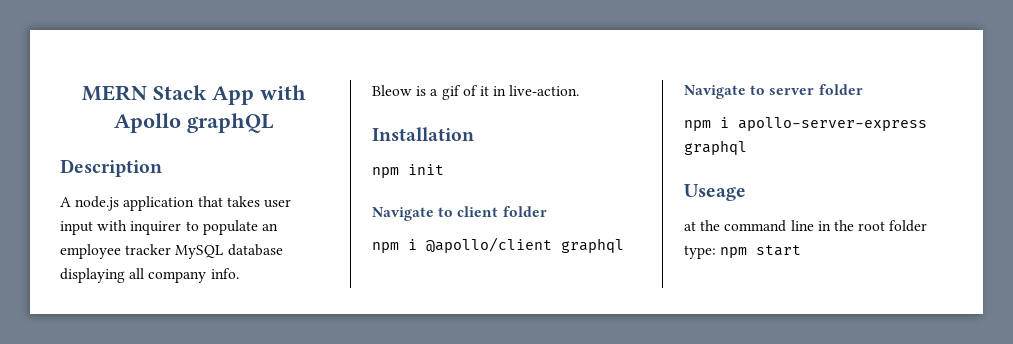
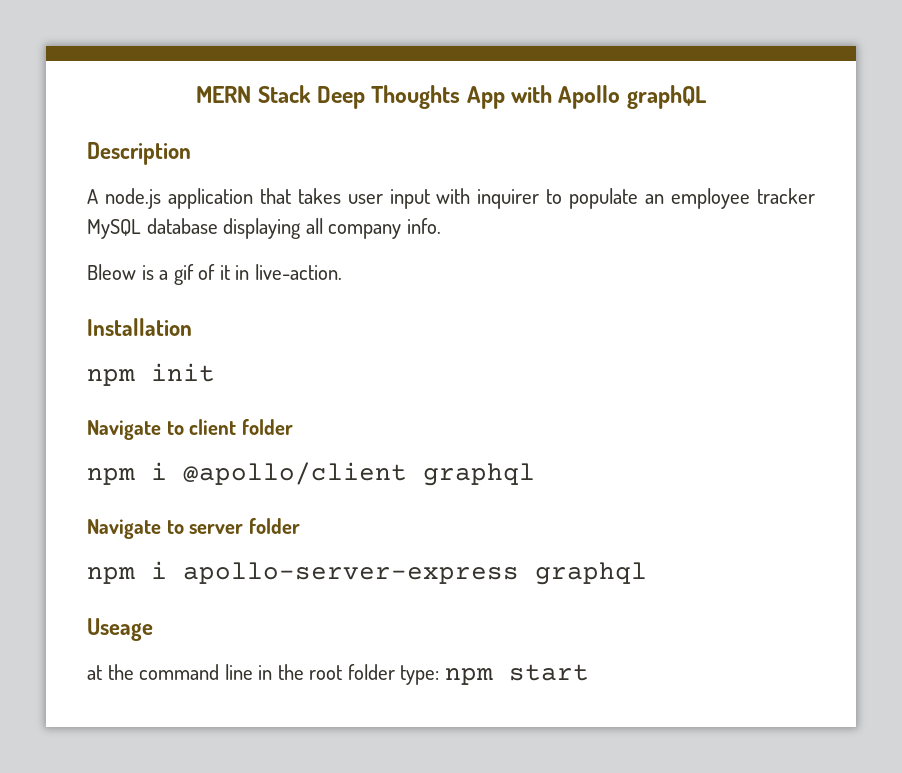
- MERN Stack App with Apollo graphQL
+ MERN Stack Deep Thoughts App with Apollo graphQL

